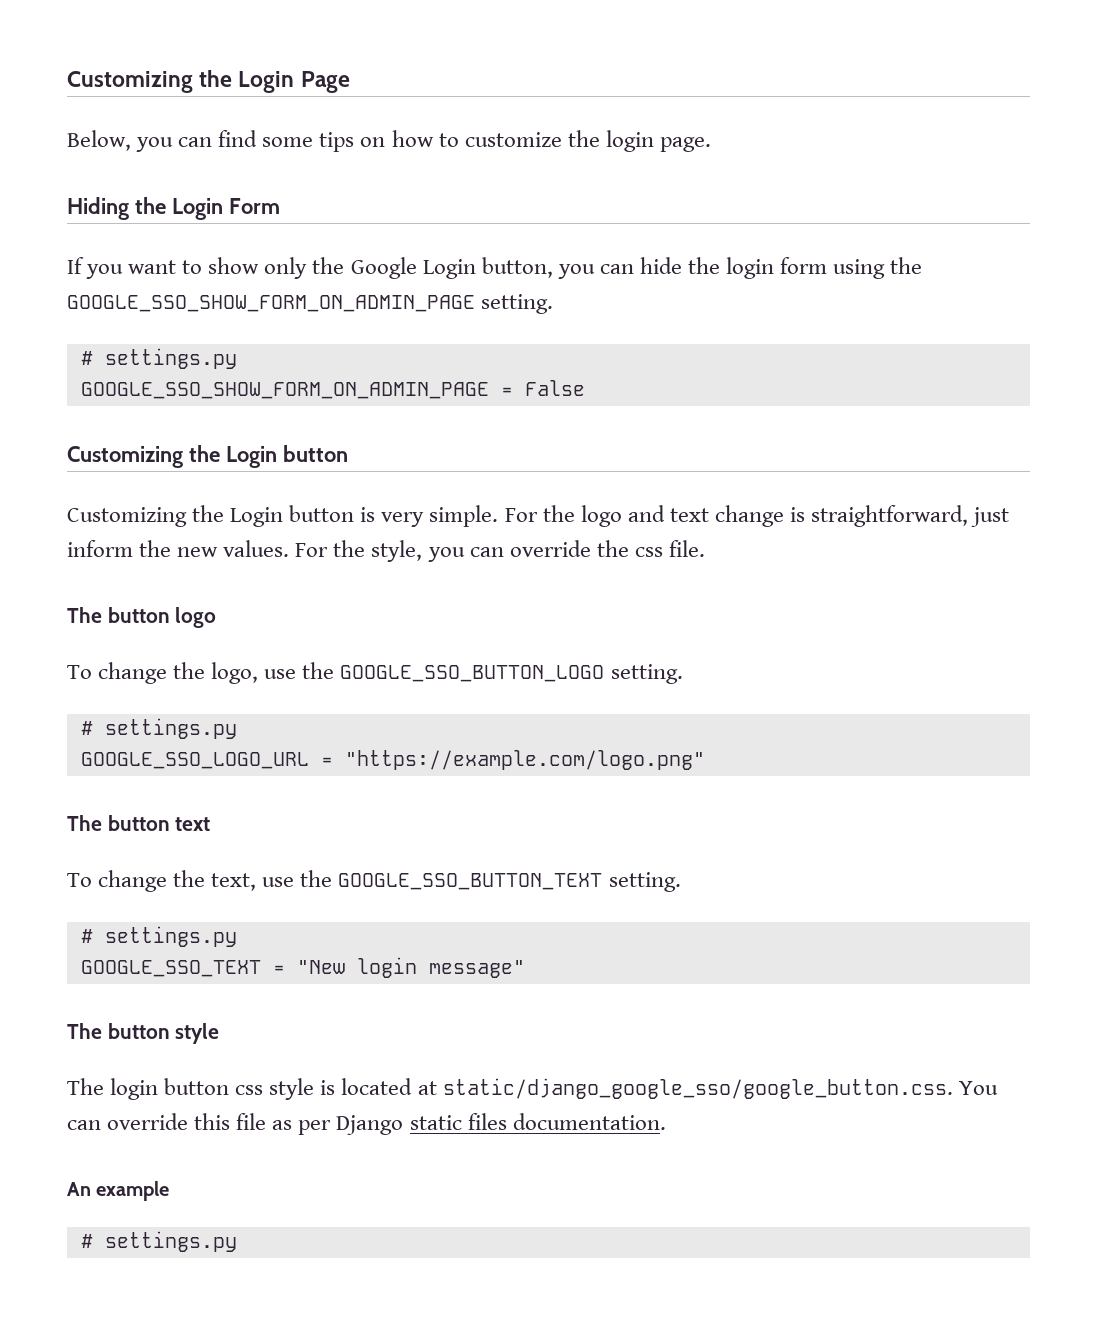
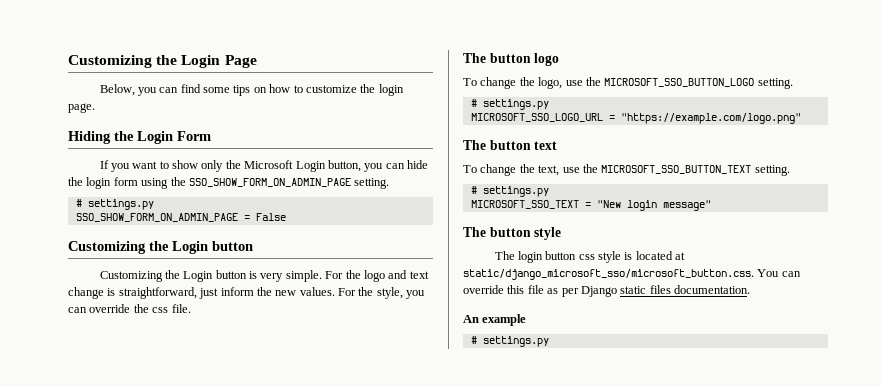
- If you want to show only the Google Login button, you can hide the login form using the GOOGLE_SSO_SHOW_FORM_ON_ADMIN_PAGE setting.
+ If you want to show only the Microsoft Login button, you can hide the login form using the SSO_SHOW_FORM_ON_ADMIN_PAGE setting.
  # settings.py
- GOOGLE_SSO_SHOW_FORM_ON_ADMIN_PAGE = False
+ SSO_SHOW_FORM_ON_ADMIN_PAGE = False
- To change the logo, use the GOOGLE_SSO_BUTTON_LOGO setting.
+ To change the logo, use the MICROSOFT_SSO_BUTTON_LOGO setting.
  # settings.py
- GOOGLE_SSO_LOGO_URL = "https://example.com/logo.png"
+ MICROSOFT_SSO_LOGO_URL = "https://example.com/logo.png"
- To change the text, use the GOOGLE_SSO_BUTTON_TEXT setting.
+ To change the text, use the MICROSOFT_SSO_BUTTON_TEXT setting.
  # settings.py
- GOOGLE_SSO_TEXT = "New login message"
+ MICROSOFT_SSO_TEXT = "New login message"
- The login button css style is located at static/django_google_sso/google_button.css. You can override this file as per Django static files documentation.
+ The login button css style is located at static/django_microsoft_sso/microsoft_button.css. You can override this file as per Django static files documentation.

